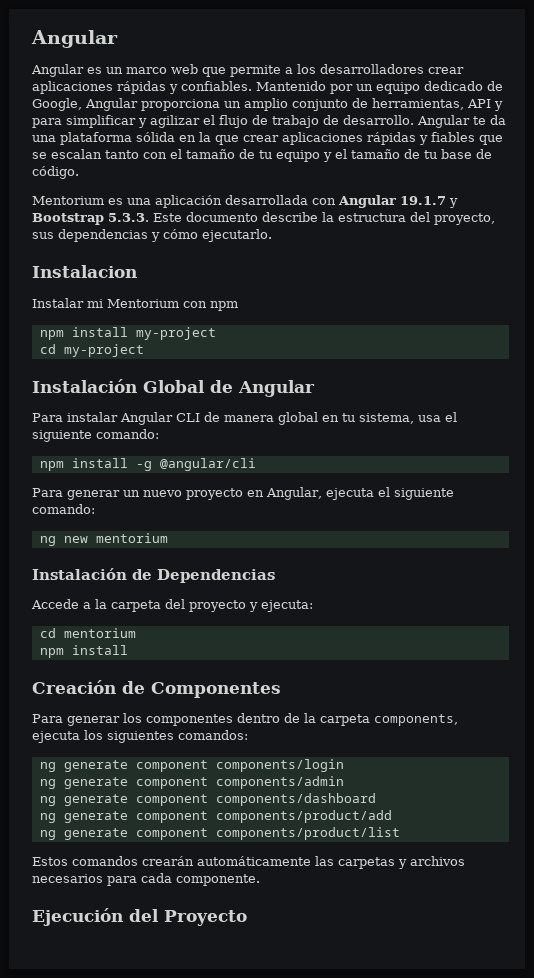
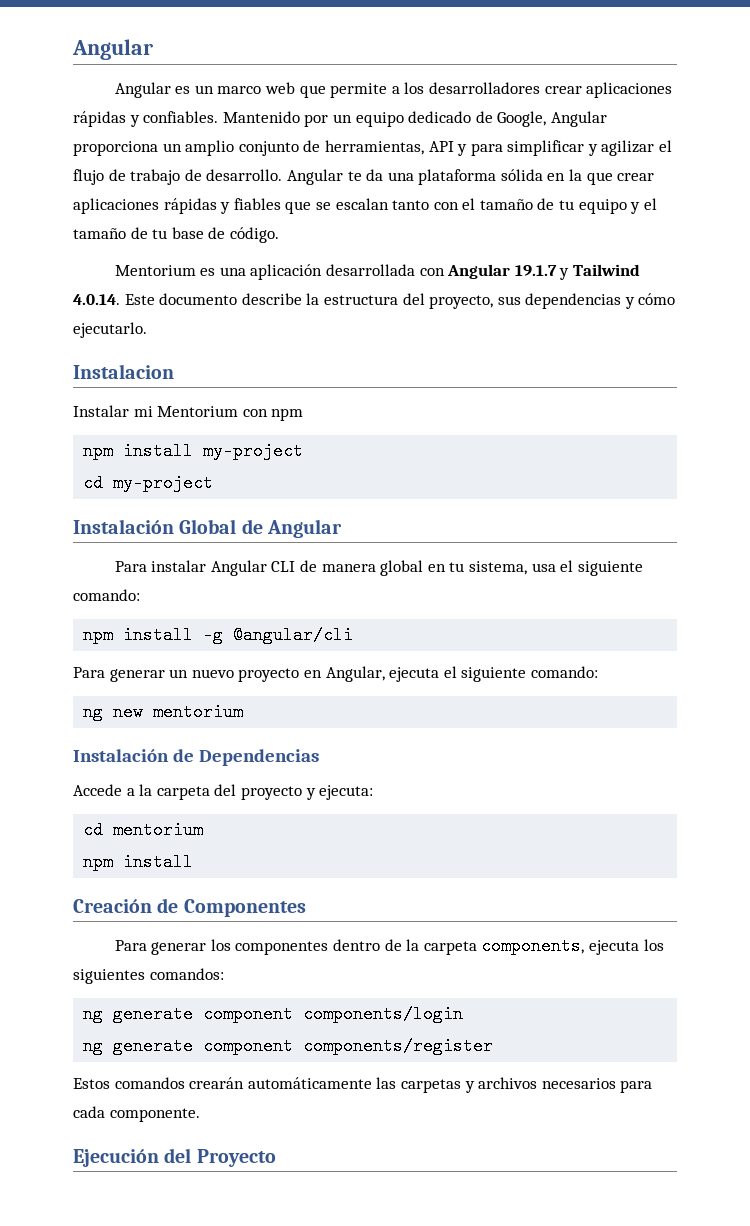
- Mentorium es una aplicación desarrollada con Angular 19.1.7 y Bootstrap 5.3.3. Este documento describe la estructura del proyecto, sus dependencias y cómo ejecutarlo.
+ Mentorium es una aplicación desarrollada con Angular 19.1.7 y Tailwind 4.0.14. Este documento describe la estructura del proyecto, sus dependencias y cómo ejecutarlo.
- ng generate component components/admin
- ng generate component components/dashboard
- ng generate component components/product/add
- ng generate component components/product/list
+ ng generate component components/register

